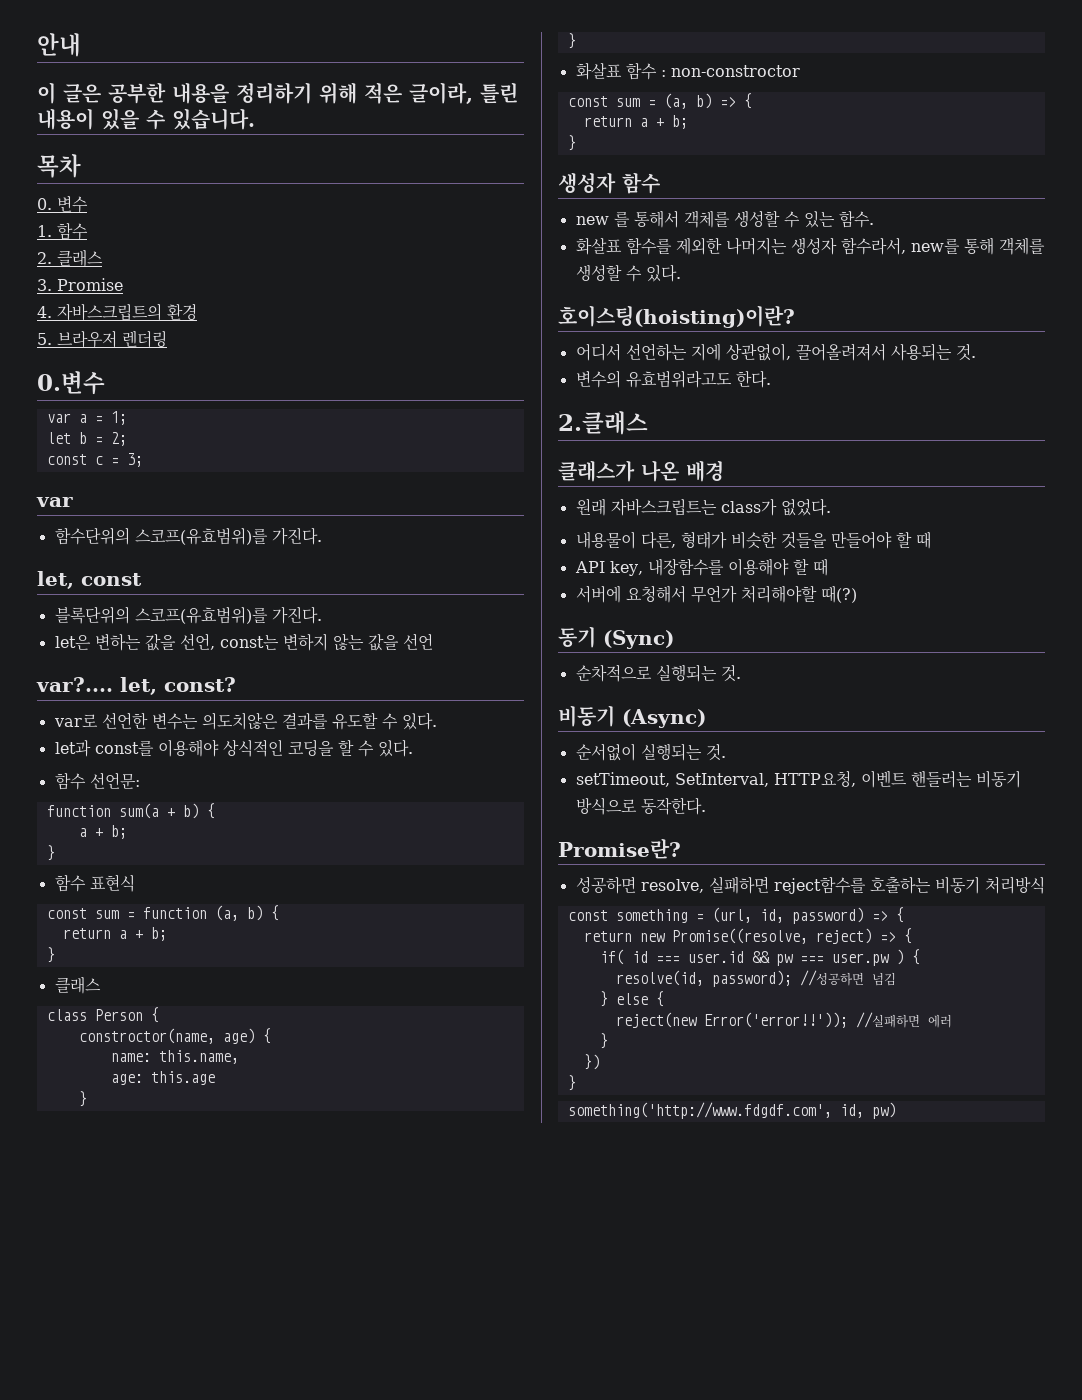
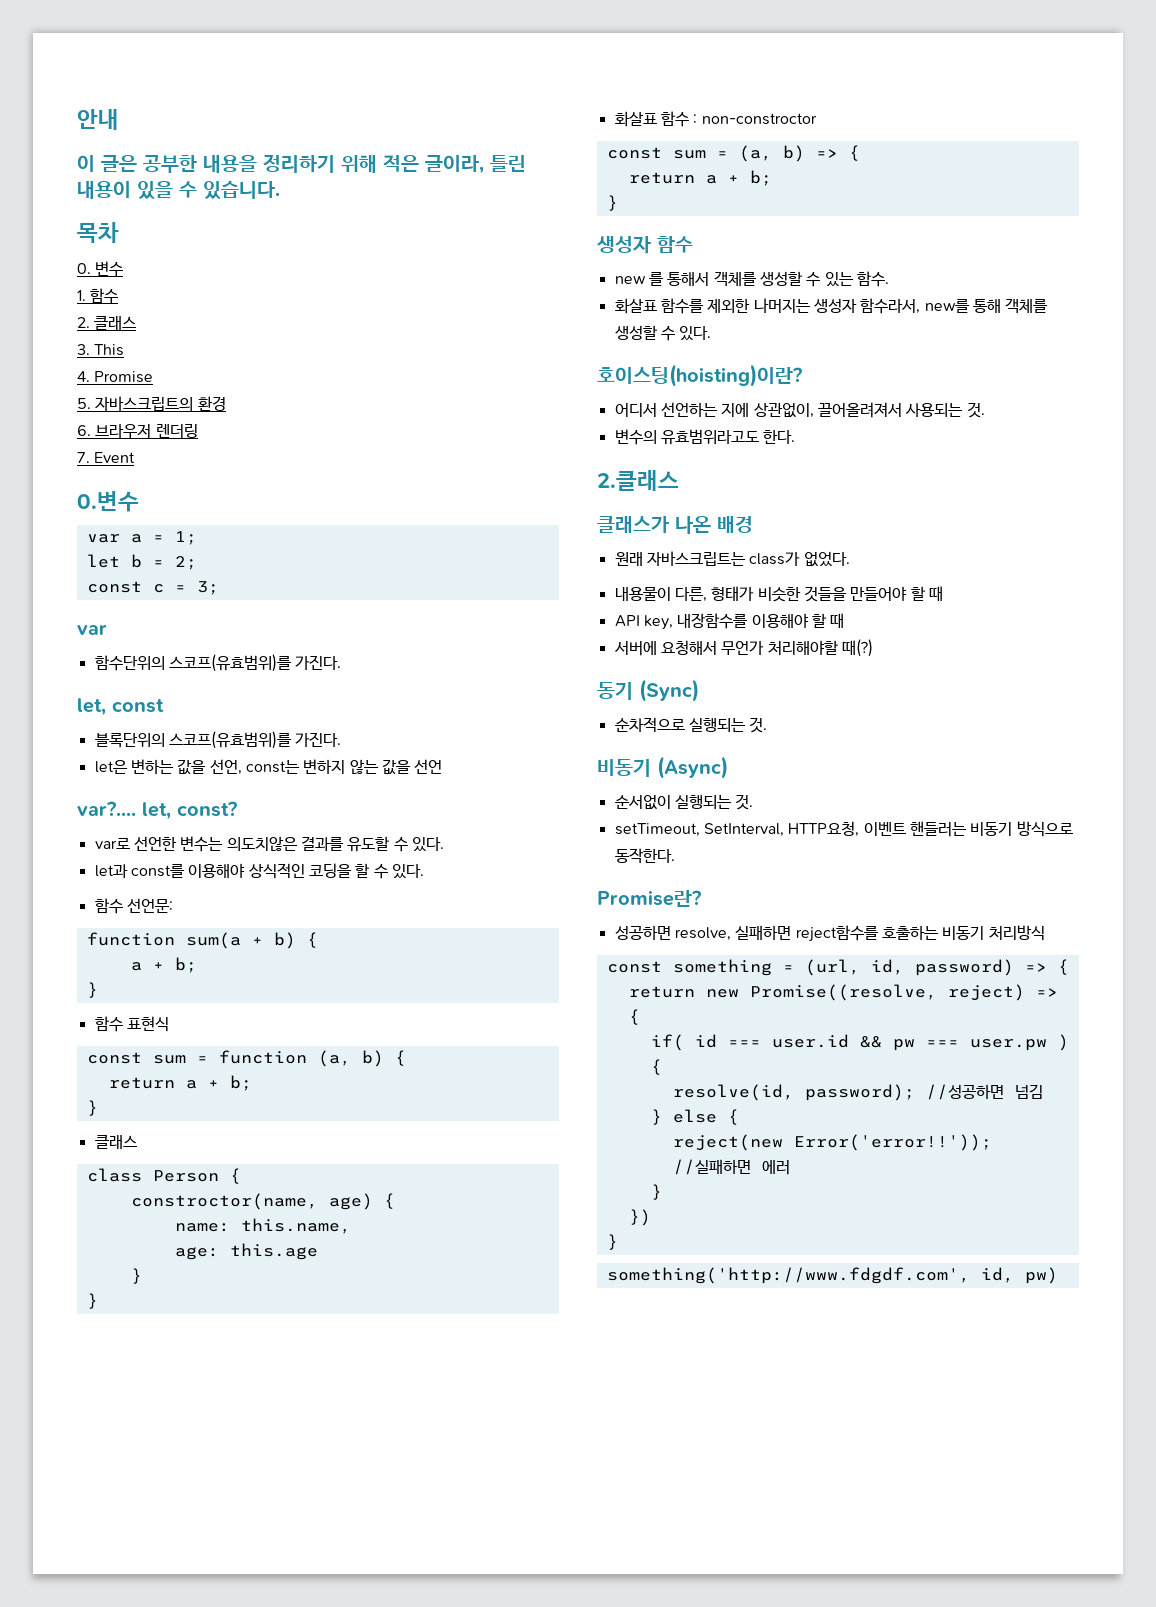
- 3. Promise
+ 3. This
+ 4. Promise
- 4. 자바스크립트의 환경
+ 5. 자바스크립트의 환경
- 5. 브라우저 렌더링
+ 6. 브라우저 렌더링
+ 7. Event

